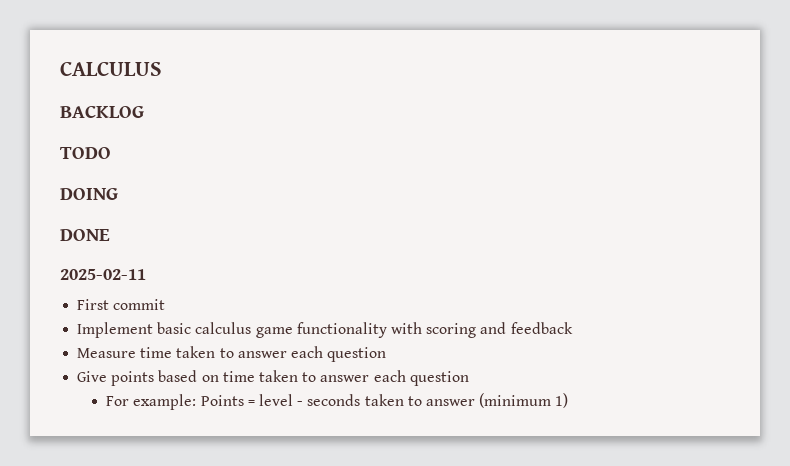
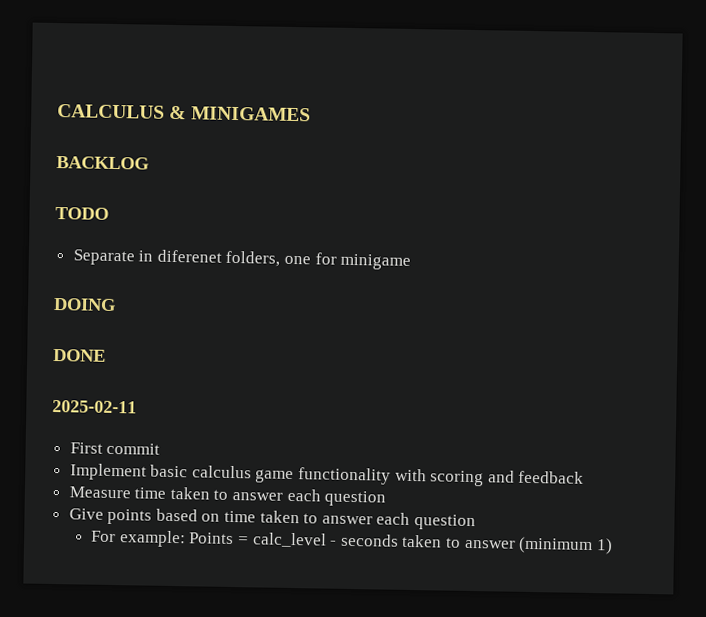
- CALCULUS
+ CALCULUS & MINIGAMES
+ Separate in diferenet folders, one for minigame
- For example: Points = level - seconds taken to answer (minimum 1)
+ For example: Points = calc_level - seconds taken to answer (minimum 1)

